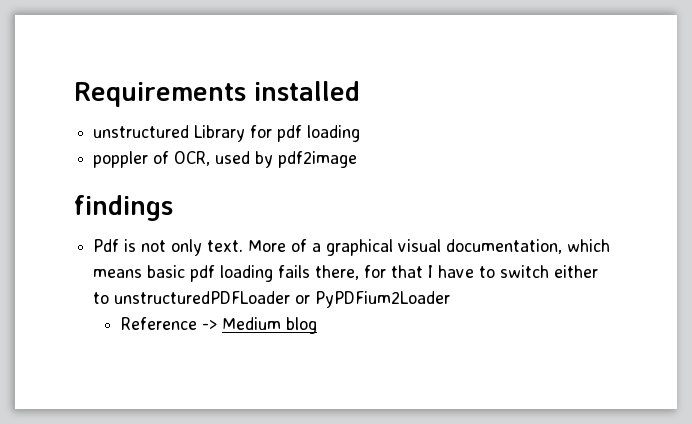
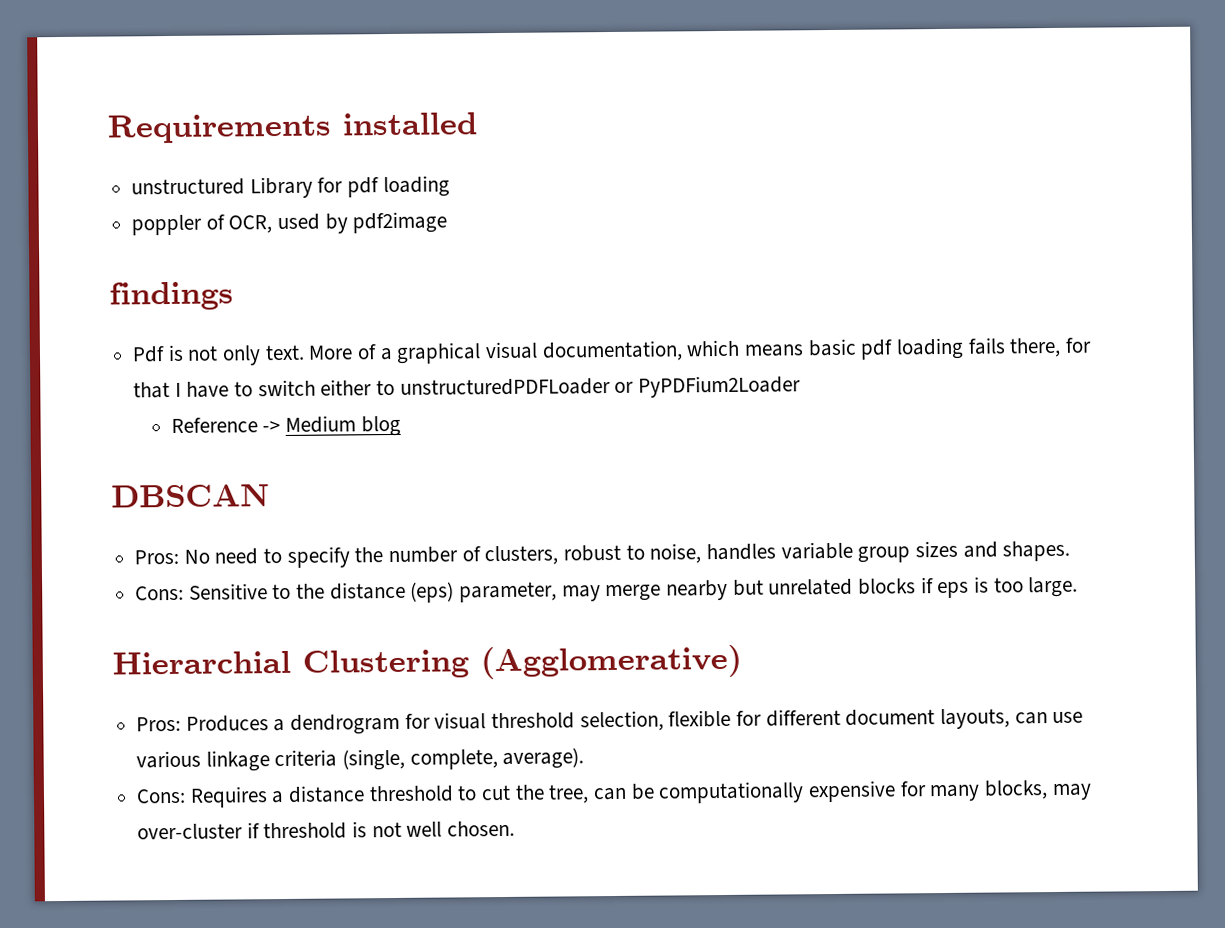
+ DBSCAN
+ Pros: No need to specify the number of clusters, robust to noise, handles variable group sizes and shapes.
+ Cons: Sensitive to the distance (eps) parameter, may merge nearby but unrelated blocks if eps is too large.
+ Hierarchial Clustering (Agglomerative)
+ Pros: Produces a dendrogram for visual threshold selection, flexible for different document layouts, can use various linkage criteria (single, complete, average).
+ Cons: Requires a distance threshold to cut the tree, can be computationally expensive for many blocks, may over-cluster if threshold is not well chosen.

